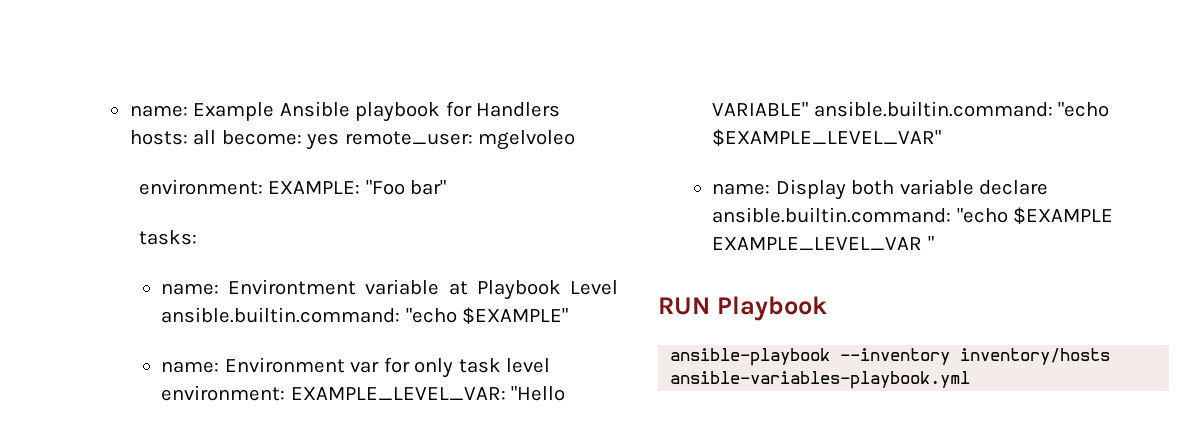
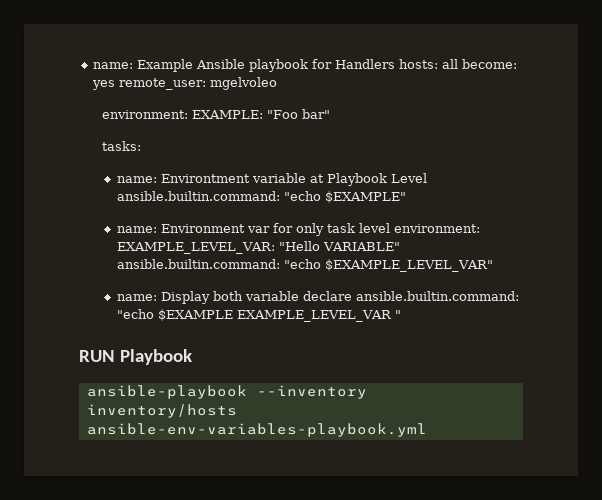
- ansible-playbook --inventory inventory/hosts ansible-variables-playbook.yml
+ ansible-playbook --inventory inventory/hosts ansible-env-variables-playbook.yml

